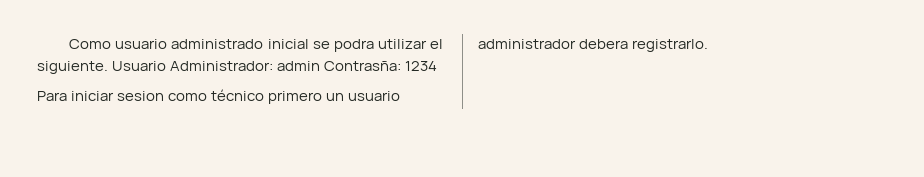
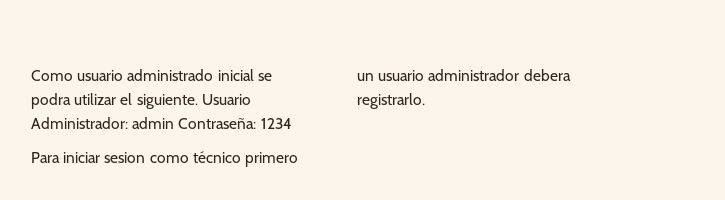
- Usuario Administrador: admin Contrasña: 1234
+ Usuario Administrador: admin Contraseña: 1234

